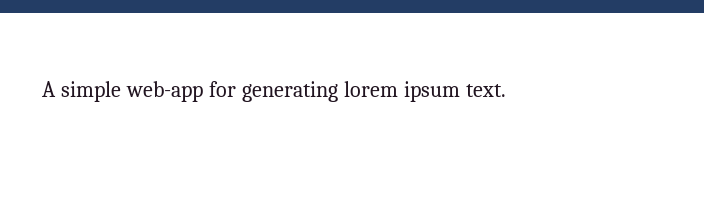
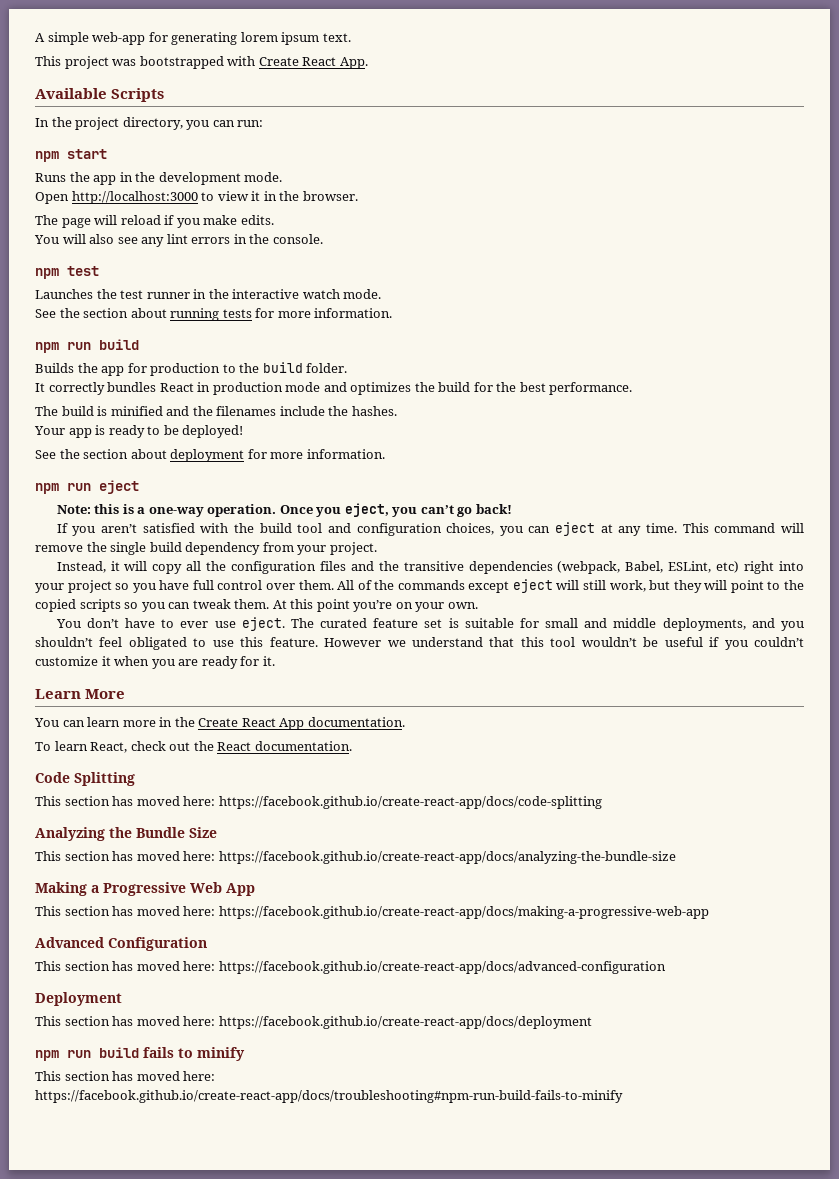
+ This project was bootstrapped with Create React App.
+ Available Scripts
+ In the project directory, you can run:
+ npm start
+ Runs the app in the development mode.
+ Open http://localhost:3000 to view it in the browser.
+ The page will reload if you make edits.
+ You will also see any lint errors in the console.
+ npm test
+ Launches the test runner in the interactive watch mode.
+ See the section about running tests for more information.
+ npm run build
+ Builds the app for production to the build folder.
+ It correctly bundles React in production mode and optimizes the build for the best performance.
+ The build is minified and the filenames include the hashes.
+ Your app is ready to be deployed!
+ See the section about deployment for more information.
+ npm run eject
+ Note: this is a one-way operation. Once you eject, you can’t go back!
+ If you aren’t satisfied with the build tool and configuration choices, you can eject at any time. This command will remove the single build dependency from your project.
+ Instead, it will copy all the configuration files and the transitive dependencies (webpack, Babel, ESLint, etc) right into your project so you have full control over them. All of the commands except eject will still work, but they will point to the copied scripts so you can tweak them. At this point you’re on your own.
+ You don’t have to ever use eject. The curated feature set is suitable for small and middle deployments, and you shouldn’t feel obligated to use this feature. However we understand that this tool wouldn’t be useful if you couldn’t customize it when you are ready for it.
+ Learn More
+ You can learn more in the Create React App documentation.
+ To learn React, check out the React documentation.
+ Code Splitting
+ This section has moved here: https://facebook.github.io/create-react-app/docs/code-splitting
+ Analyzing the Bundle Size
+ This section has moved here: https://facebook.github.io/create-react-app/docs/analyzing-the-bundle-size
+ Making a Progressive Web App
+ This section has moved here: https://facebook.github.io/create-react-app/docs/making-a-progressive-web-app
+ Advanced Configuration
+ This section has moved here: https://facebook.github.io/create-react-app/docs/advanced-configuration
+ Deployment
+ This section has moved here: https://facebook.github.io/create-react-app/docs/deployment
+ npm run build fails to minify
+ This section has moved here: https://facebook.github.io/create-react-app/docs/troubleshooting#npm-run-build-fails-to-minify

